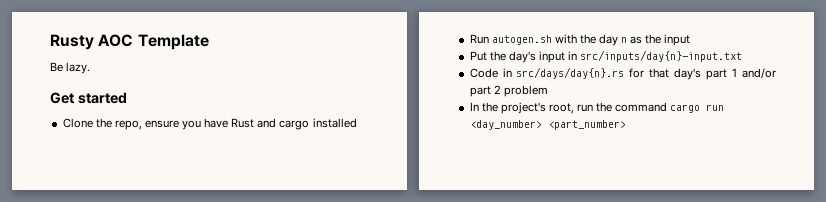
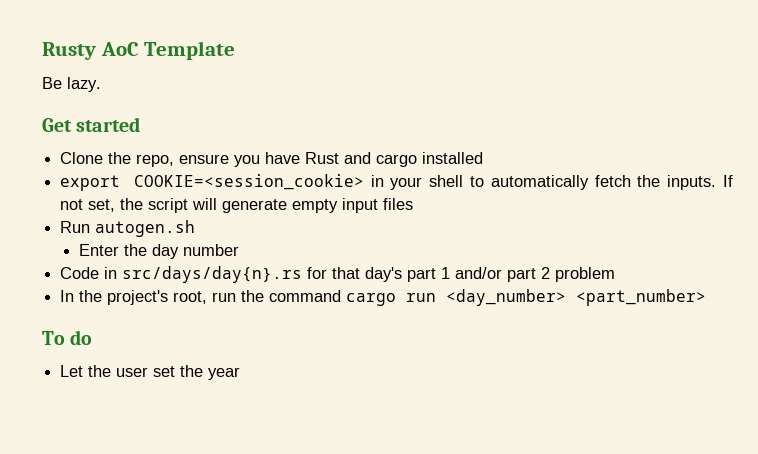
- Rusty AOC Template
+ Rusty AoC Template
+ export COOKIE=<session_cookie> in your shell to automatically fetch the inputs. If not set, the script will generate empty input files
- Run autogen.sh with the day n as the input
- Put the day's input in src/inputs/day{n}-input.txt
+ Run autogen.sh
+ Enter the day number
+ To do
+ Let the user set the year

